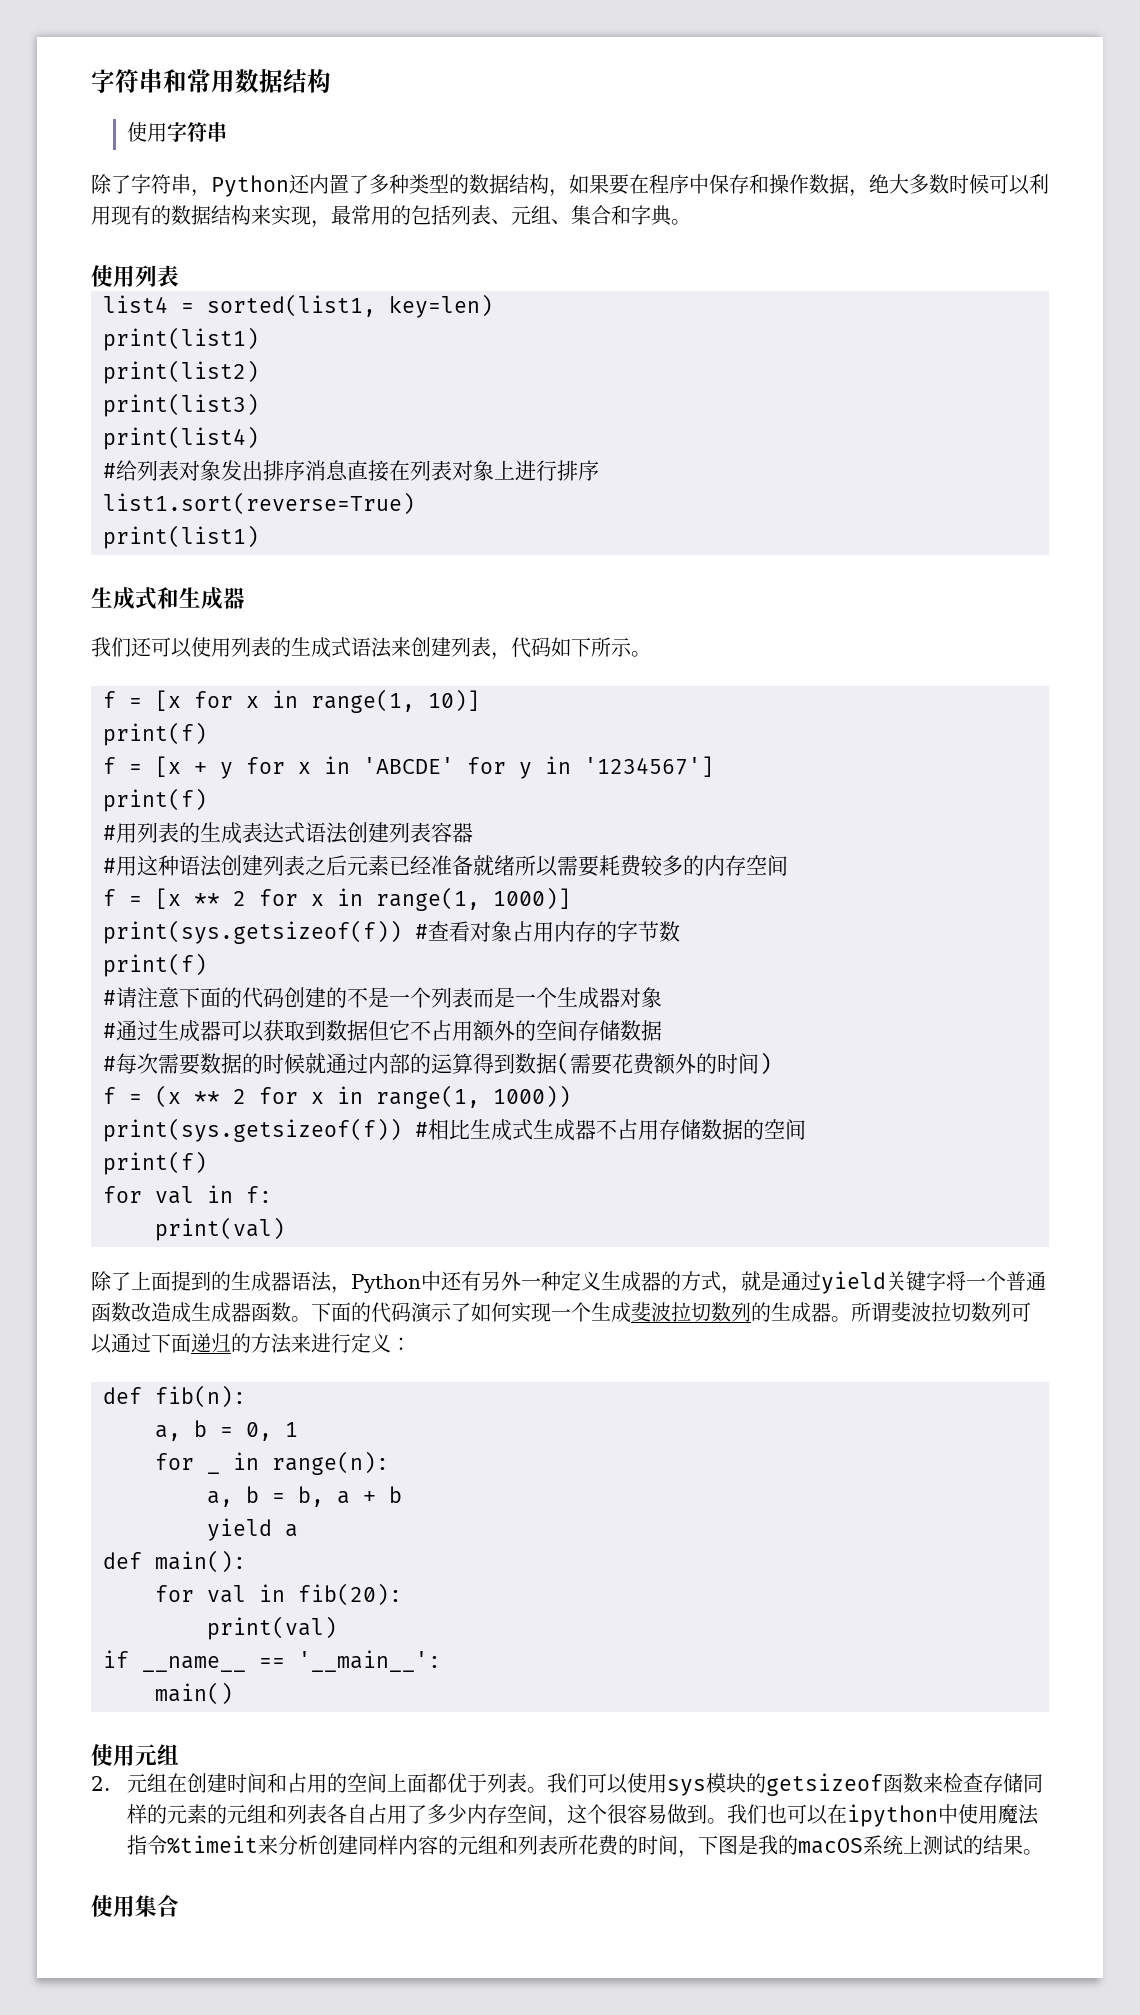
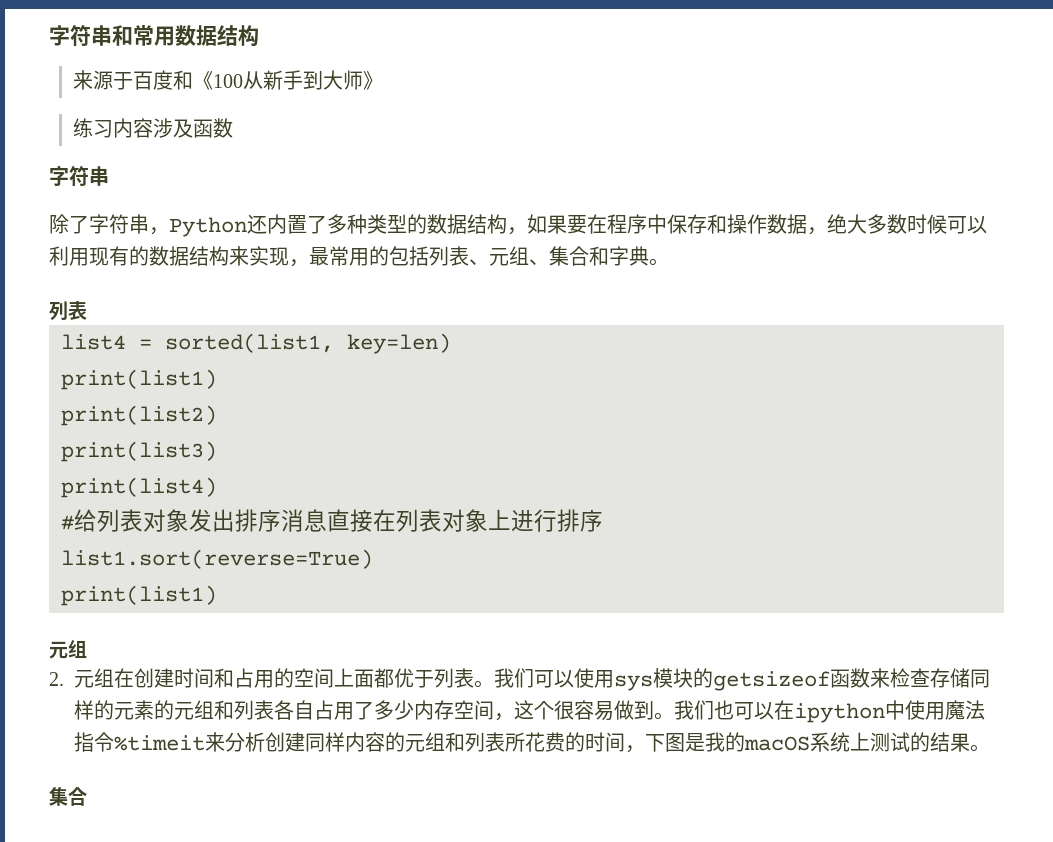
- 使用字符串
+ 来源于百度和《100从新手到大师》
+ 练习内容涉及函数
+ 字符串
  除了字符串，Python还内置了多种类型的数据结构，如果要在程序中保存和操作数据，绝大多数时候可以利用现有的数据结构来实现，最常用的包括列表、元组、集合和字典。
- 使用列表
+ 列表
  list1.sort(reverse=True)
  print(list1)
- 生成式和生成器
- 我们还可以使用列表的生成式语法来创建列表，代码如下所示。
- f = [x for x in range(1, 10)]
- print(f)
- f = [x + y for x in 'ABCDE' for y in '1234567']
- print(f)
- #用列表的生成表达式语法创建列表容器
- #用这种语法创建列表之后元素已经准备就绪所以需要耗费较多的内存空间
- f = [x ** 2 for x in range(1, 1000)]
- print(sys.getsizeof(f)) #查看对象占用内存的字节数
- print(f)
- #请注意下面的代码创建的不是一个列表而是一个生成器对象
- #通过生成器可以获取到数据但它不占用额外的空间存储数据
- #每次需要数据的时候就通过内部的运算得到数据(需要花费额外的时间)
- f = (x ** 2 for x in range(1, 1000))
- print(sys.getsizeof(f)) #相比生成式生成器不占用存储数据的空间
- print(f)
- for val in f:
- print(val)
- 除了上面提到的生成器语法，Python中还有另外一种定义生成器的方式，就是通过yield关键字将一个普通函数改造成生成器函数。下面的代码演示了如何实现一个生成斐波拉切数列的生成器。所谓斐波拉切数列可以通过下面递归的方法来进行定义：
- def fib(n):
- a, b = 0, 1
- for _ in range(n):
- a, b = b, a + b
- yield a
- def main():
- for val in fib(20):
- print(val)
- if __name__ == '__main__':
- main()
- 使用元组
+ 元组
  我们也可以在ipython中使用魔法指令%timeit来分析创建同样内容的元组和列表所花费的时间，下图是我的macOS系统上测试的结果。
- 使用集合
+ 集合

